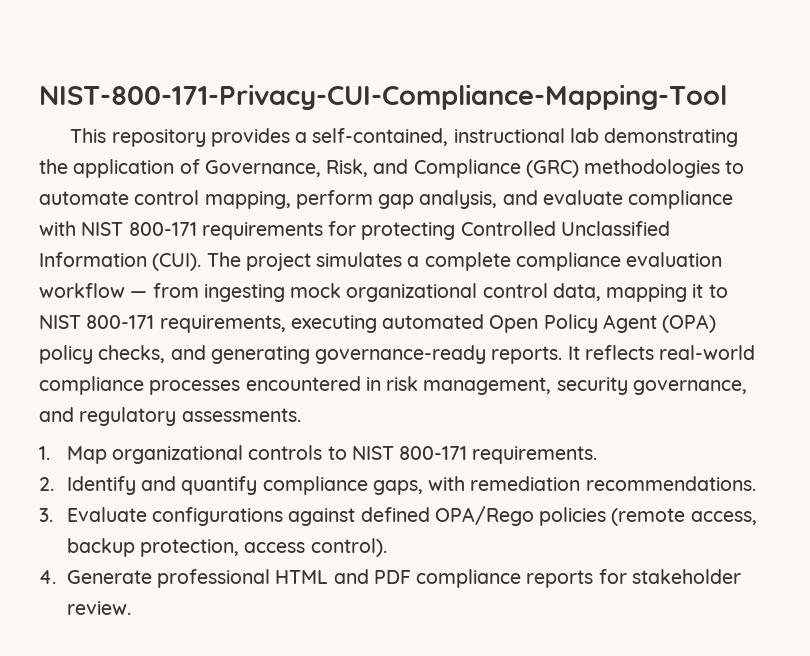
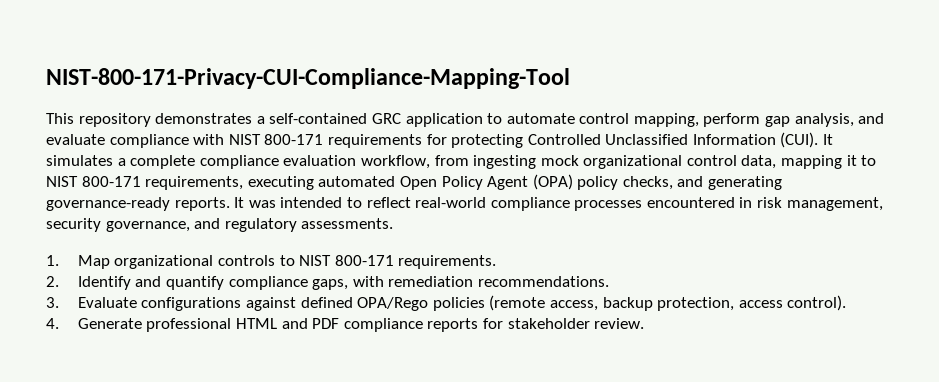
- This repository provides a self-contained, instructional lab demonstrating the application of Governance, Risk, and Compliance (GRC) methodologies to automate control mapping, perform gap analysis, and evaluate compliance with NIST 800-171 requirements for protecting Controlled Unclassified Information (CUI).
+ This repository demonstrates a self-contained GRC application to automate control mapping, perform gap analysis, and evaluate compliance with NIST 800-171 requirements for protecting Controlled Unclassified Information (CUI).
- The project simulates a complete compliance evaluation workflow — from ingesting mock organizational control data, mapping it to NIST 800-171 requirements, executing automated Open Policy Agent (OPA) policy checks, and generating governance-ready reports.
+ It simulates a complete compliance evaluation workflow, from ingesting mock organizational control data, mapping it to NIST 800-171 requirements, executing automated Open Policy Agent (OPA) policy checks, and generating governance-ready reports.
- It reflects real-world compliance processes encountered in risk management, security governance, and regulatory assessments.
+ It was intended to reflect real-world compliance processes encountered in risk management, security governance, and regulatory assessments.

